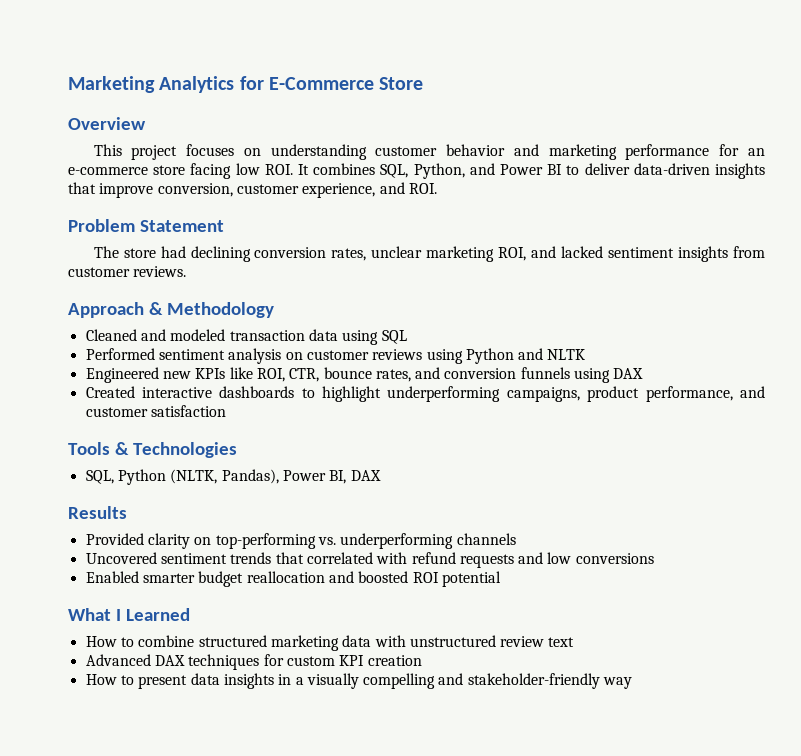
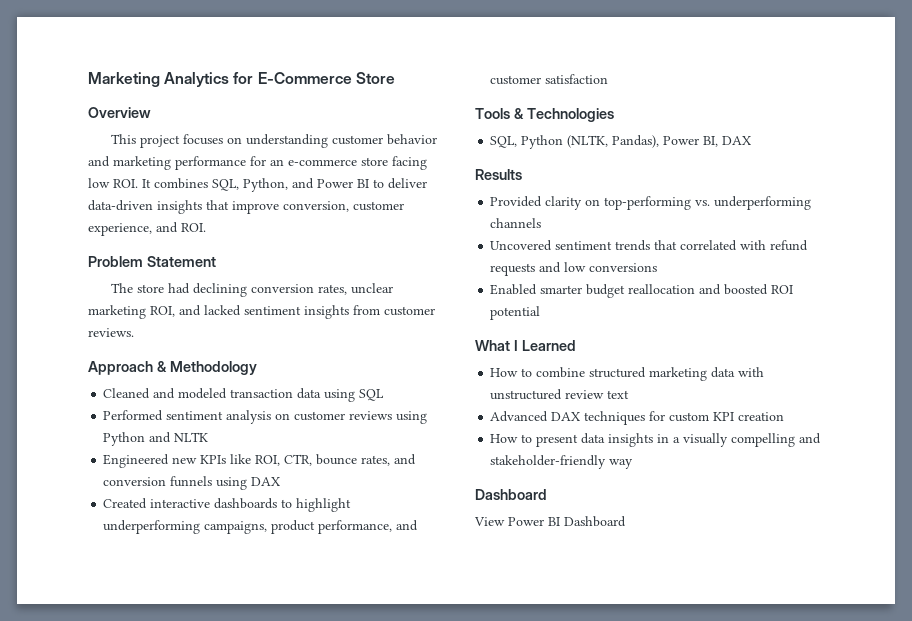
  How to present data insights in a visually compelling and stakeholder-friendly way
+ Dashboard
+ View Power BI Dashboard

